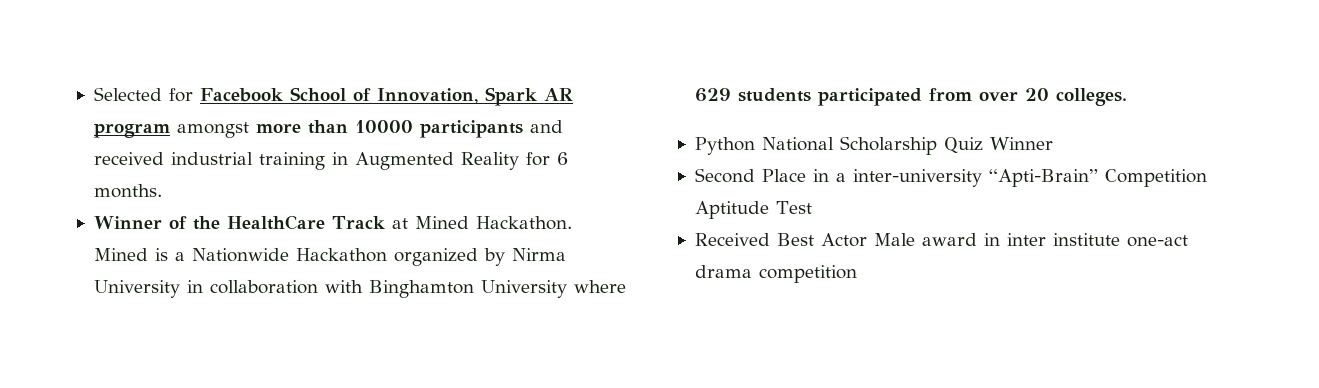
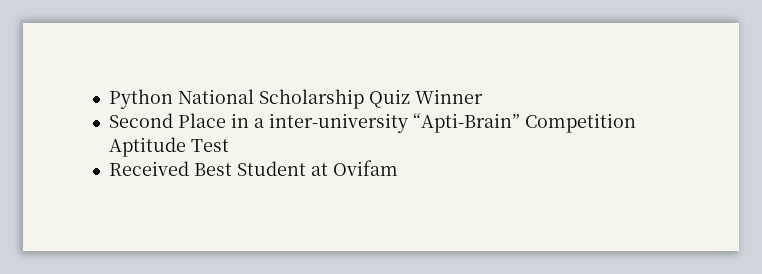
- Selected for Facebook School of Innovation, Spark AR program amongst more than 10000 participants and received industrial training in Augmented Reality for 6 months.
- Winner of the HealthCare Track at Mined Hackathon. Mined is a Nationwide Hackathon organized by Nirma University in collaboration with Binghamton University where 629 students participated from over 20 colleges.
- Received Best Actor Male award in inter institute one-act drama competition
+ Received Best Student at Ovifam

